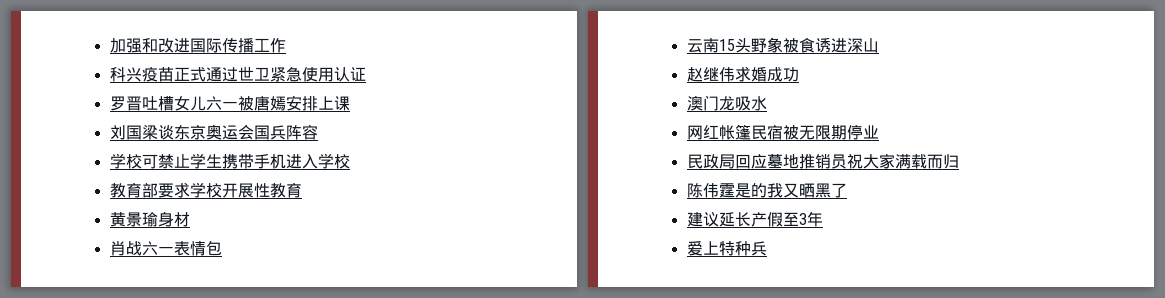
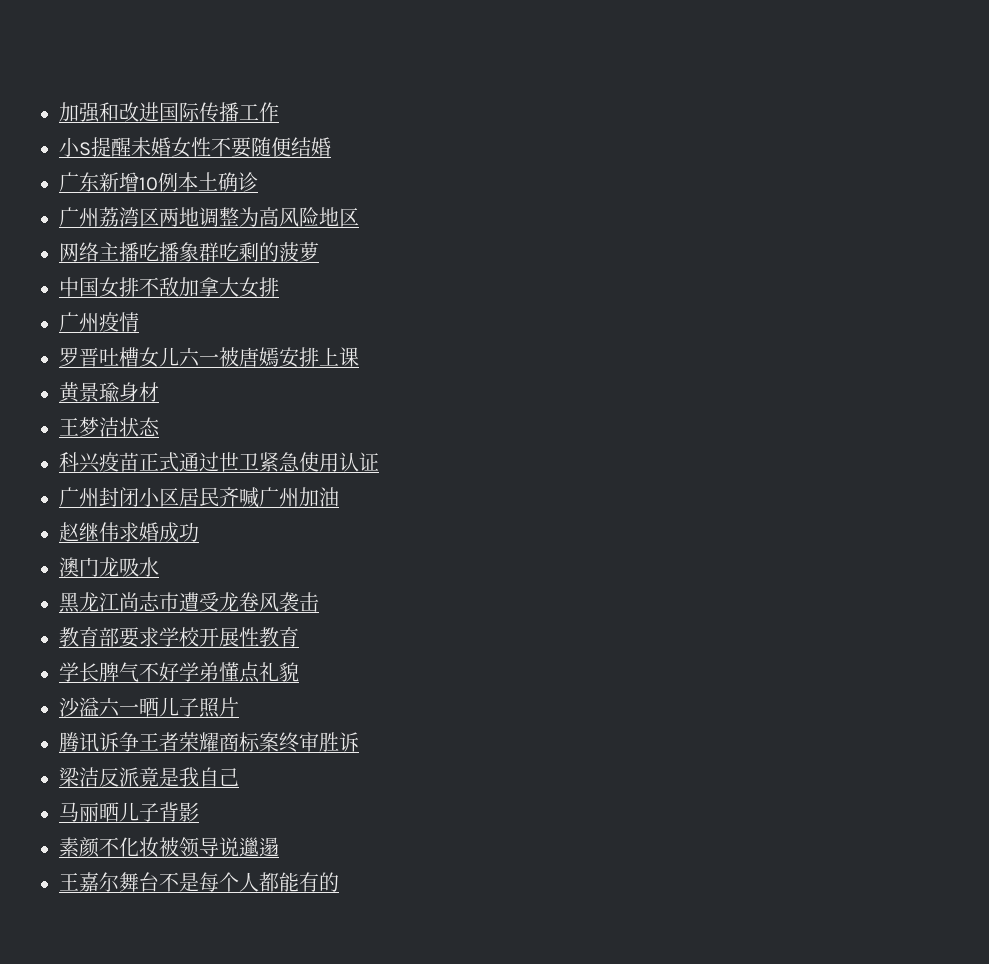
+ 小S提醒未婚女性不要随便结婚
+ 广东新增10例本土确诊
+ 广州荔湾区两地调整为高风险地区
+ 网络主播吃播象群吃剩的菠萝
+ 中国女排不敌加拿大女排
+ 广州疫情
+ 罗晋吐槽女儿六一被唐嫣安排上课
+ 黄景瑜身材
+ 王梦洁状态
- 罗晋吐槽女儿六一被唐嫣安排上课
- 刘国梁谈东京奥运会国兵阵容
- 学校可禁止学生携带手机进入学校
- 教育部要求学校开展性教育
- 黄景瑜身材
- 肖战六一表情包
- 云南15头野象被食诱进深山
+ 广州封闭小区居民齐喊广州加油
- 网红帐篷民宿被无限期停业
- 民政局回应墓地推销员祝大家满载而归
- 陈伟霆是的我又晒黑了
- 建议延长产假至3年
- 爱上特种兵
+ 黑龙江尚志市遭受龙卷风袭击
+ 教育部要求学校开展性教育
+ 学长脾气不好学弟懂点礼貌
+ 沙溢六一晒儿子照片
+ 腾讯诉争王者荣耀商标案终审胜诉
+ 梁洁反派竟是我自己
+ 马丽晒儿子背影
+ 素颜不化妆被领导说邋遢
+ 王嘉尔舞台不是每个人都能有的

